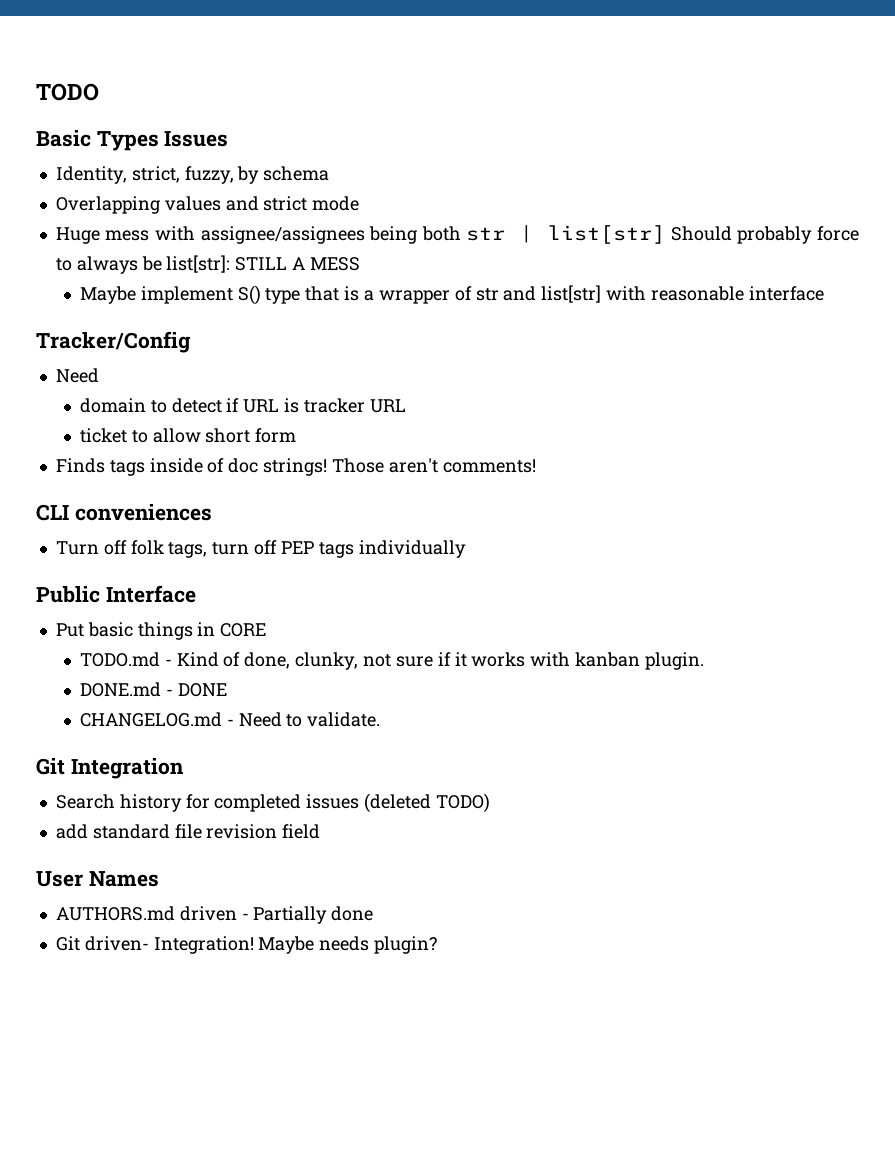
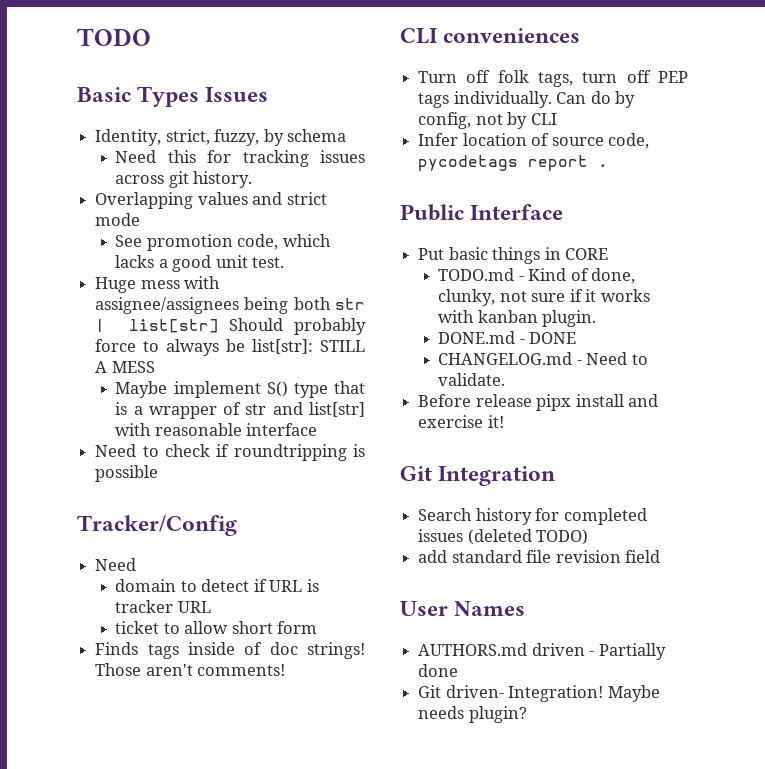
+ Need this for tracking issues across git history.
+ See promotion code, which lacks a good unit test.
+ Need to check if roundtripping is possible
- Turn off folk tags, turn off PEP tags individually
+ Turn off folk tags, turn off PEP tags individually. Can do by config, not by CLI
+ Infer location of source code, pycodetags report .
+ Before release pipx install and exercise it!

